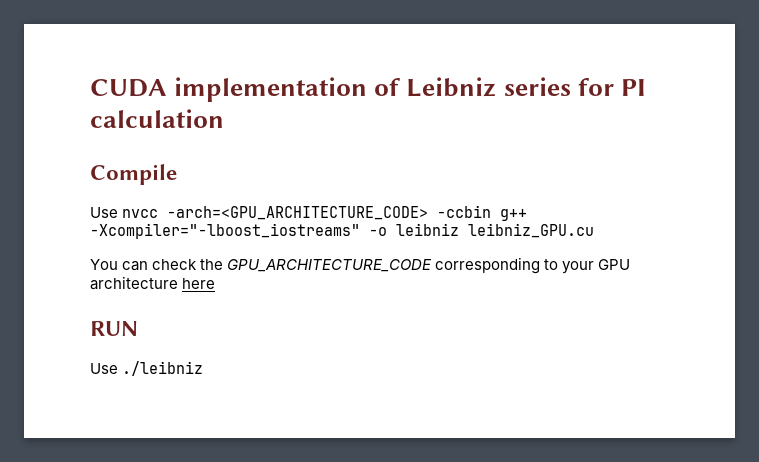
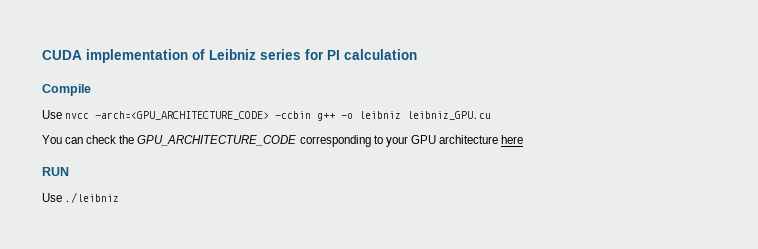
- Use nvcc -arch=<GPU_ARCHITECTURE_CODE> -ccbin g++ -Xcompiler="-lboost_iostreams" -o leibniz leibniz_GPU.cu
+ Use nvcc -arch=<GPU_ARCHITECTURE_CODE> -ccbin g++ -o leibniz leibniz_GPU.cu

